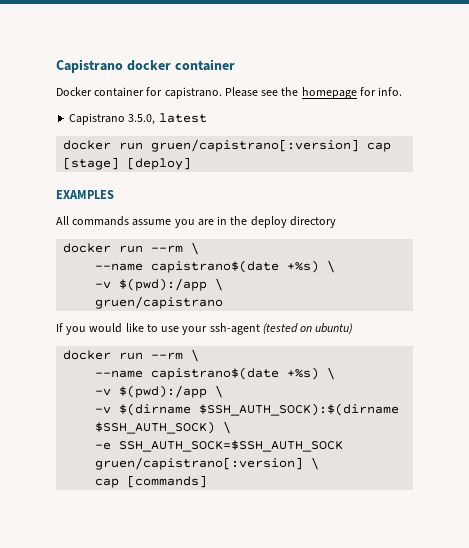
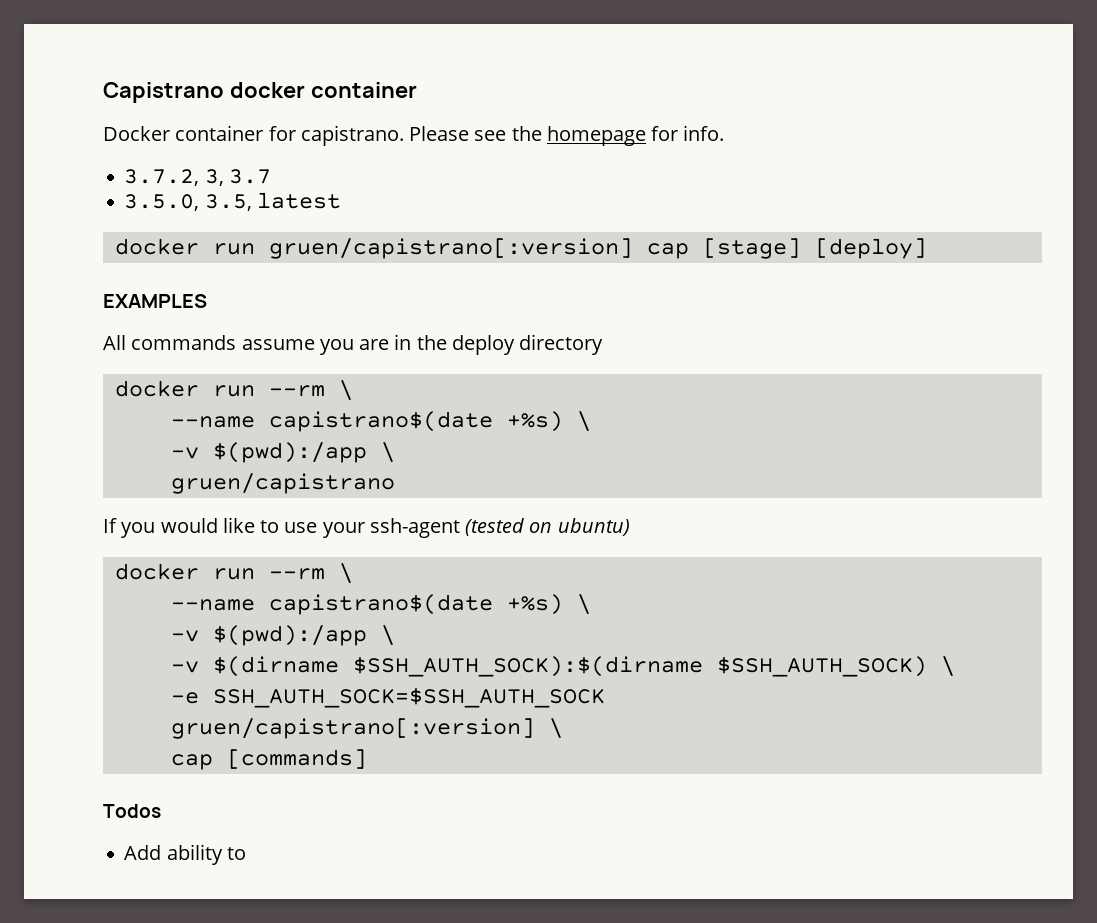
- Capistrano 3.5.0, latest
+ 3.7.2, 3, 3.7
+ 3.5.0, 3.5, latest
+ Todos
+ Add ability to

